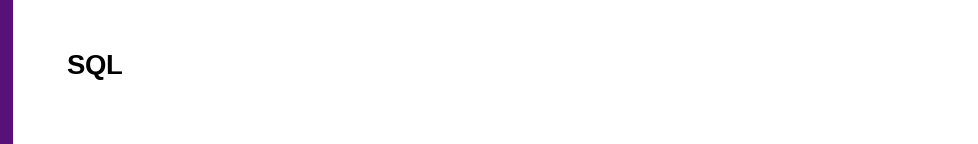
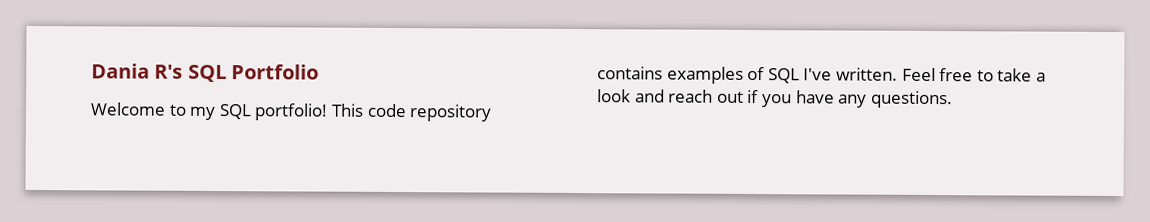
- SQL
+ Dania R's SQL Portfolio
+ Welcome to my SQL portfolio! This code repository contains examples of SQL I've written. Feel free to take a look and reach out if you have any questions.

